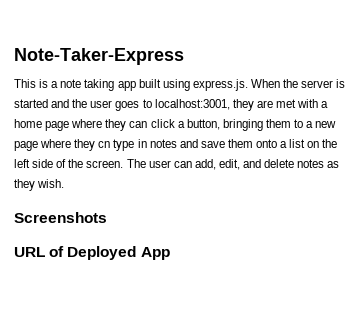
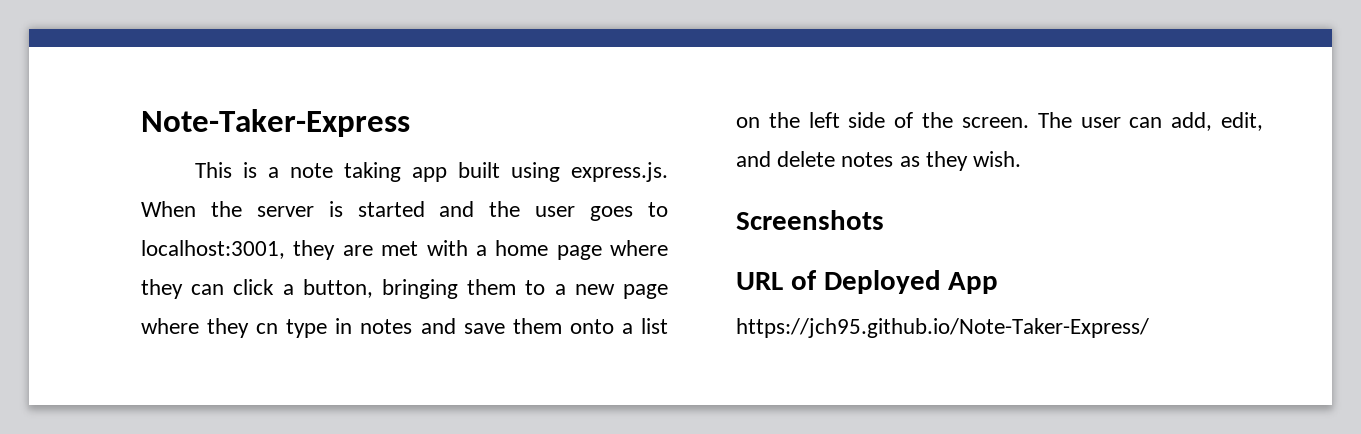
+ https://jch95.github.io/Note-Taker-Express/

